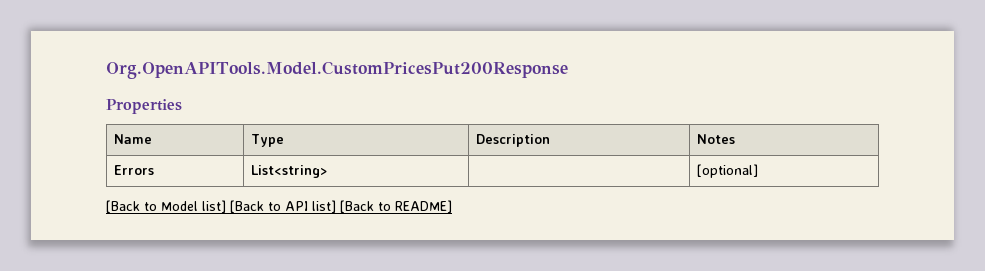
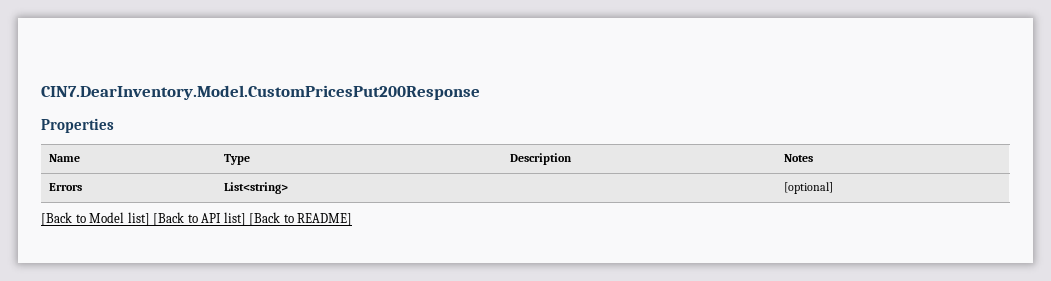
- Org.OpenAPITools.Model.CustomPricesPut200Response
+ CIN7.DearInventory.Model.CustomPricesPut200Response

